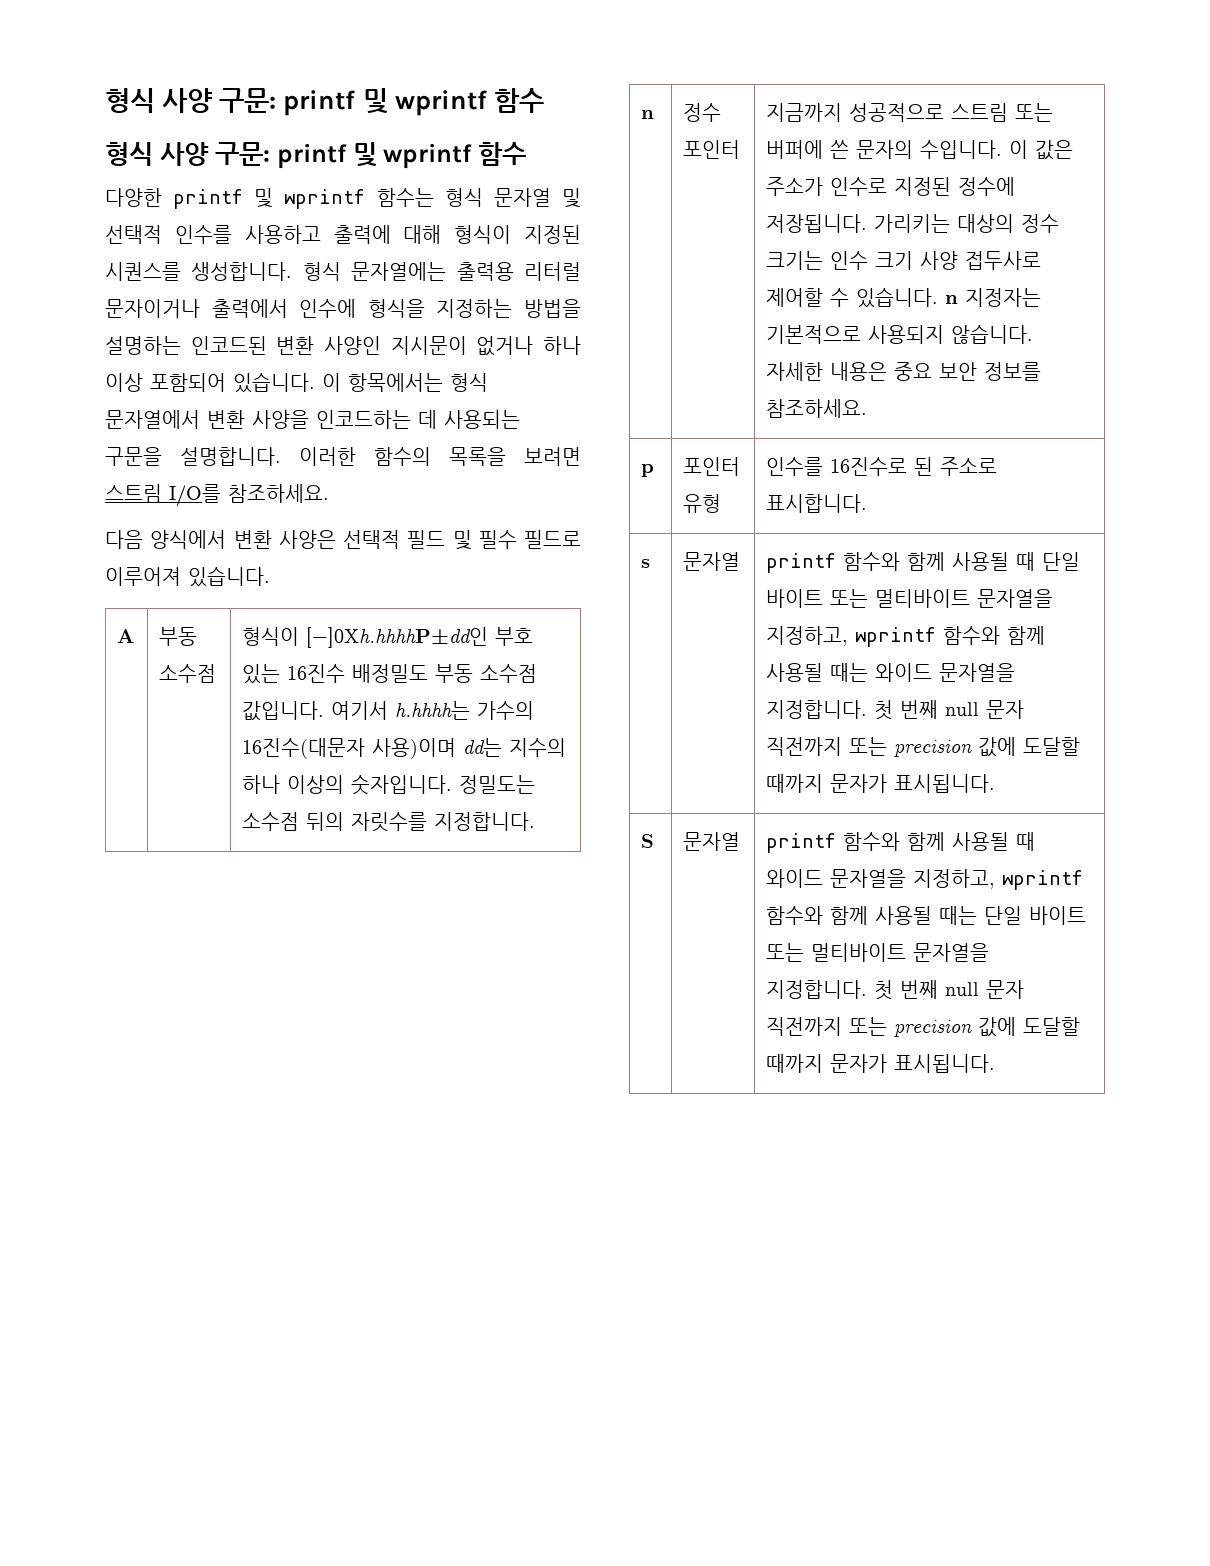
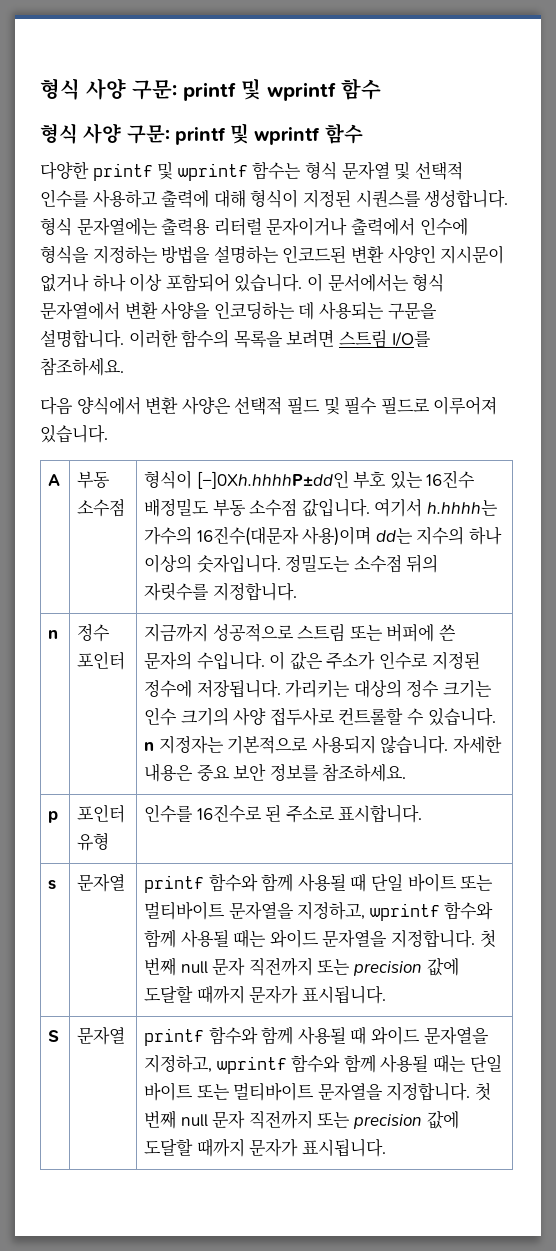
- 이 항목에서는 형식 문자열에서 변환 사양을 인코드하는 데 사용되는 구문을 설명합니다.
+ 이 문서에서는 형식 문자열에서 변환 사양을 인코딩하는 데 사용되는 구문을 설명합니다.
- n | 정수 포인터 | 지금까지 성공적으로 스트림 또는 버퍼에 쓴 문자의 수입니다. 이 값은 주소가 인수로 지정된 정수에 저장됩니다. 가리키는 대상의 정수 크기는 인수 크기 사양 접두사로 제어할 수 있습니다. n 지정자는 기본적으로 사용되지 않습니다. 자세한 내용은 중요 보안 정보를 참조하세요.
+ n | 정수 포인터 | 지금까지 성공적으로 스트림 또는 버퍼에 쓴 문자의 수입니다. 이 값은 주소가 인수로 지정된 정수에 저장됩니다. 가리키는 대상의 정수 크기는 인수 크기의 사양 접두사로 컨트롤할 수 있습니다. n 지정자는 기본적으로 사용되지 않습니다. 자세한 내용은 중요 보안 정보를 참조하세요.

